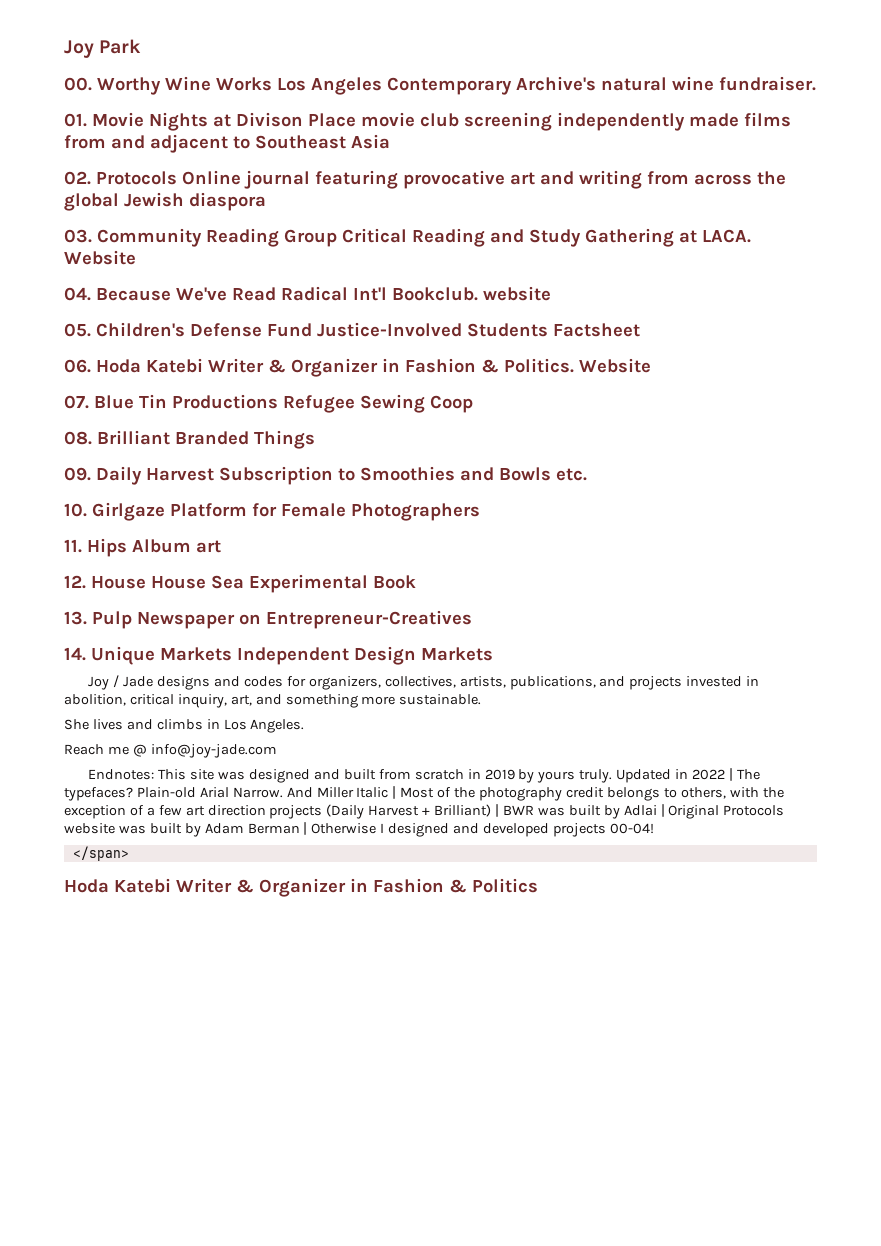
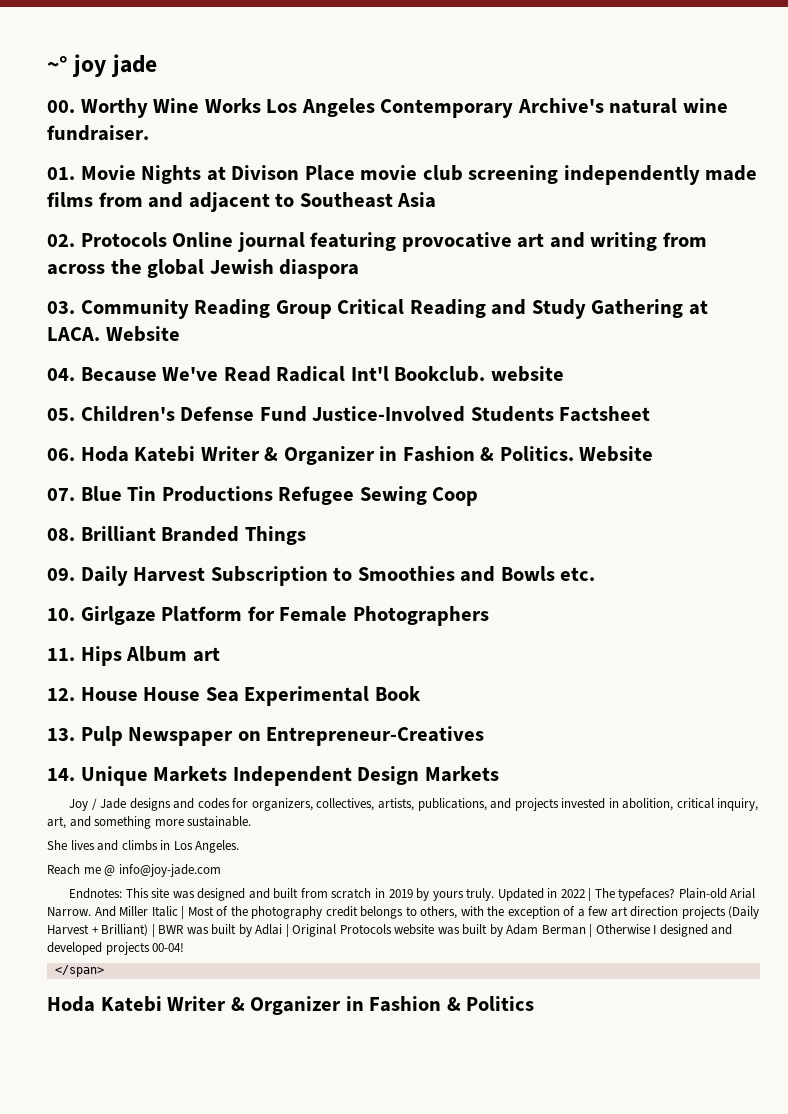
- Joy Park
+ ~° joy jade

